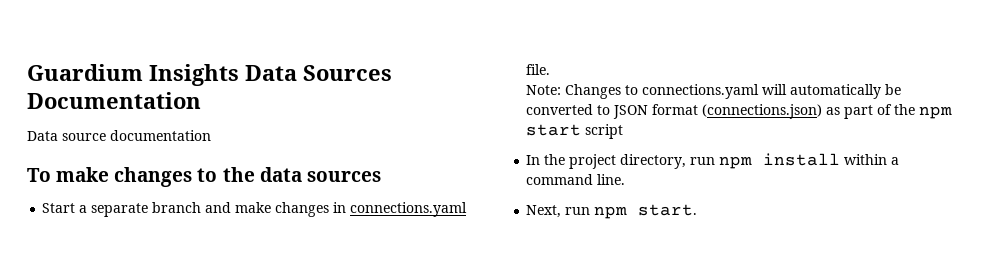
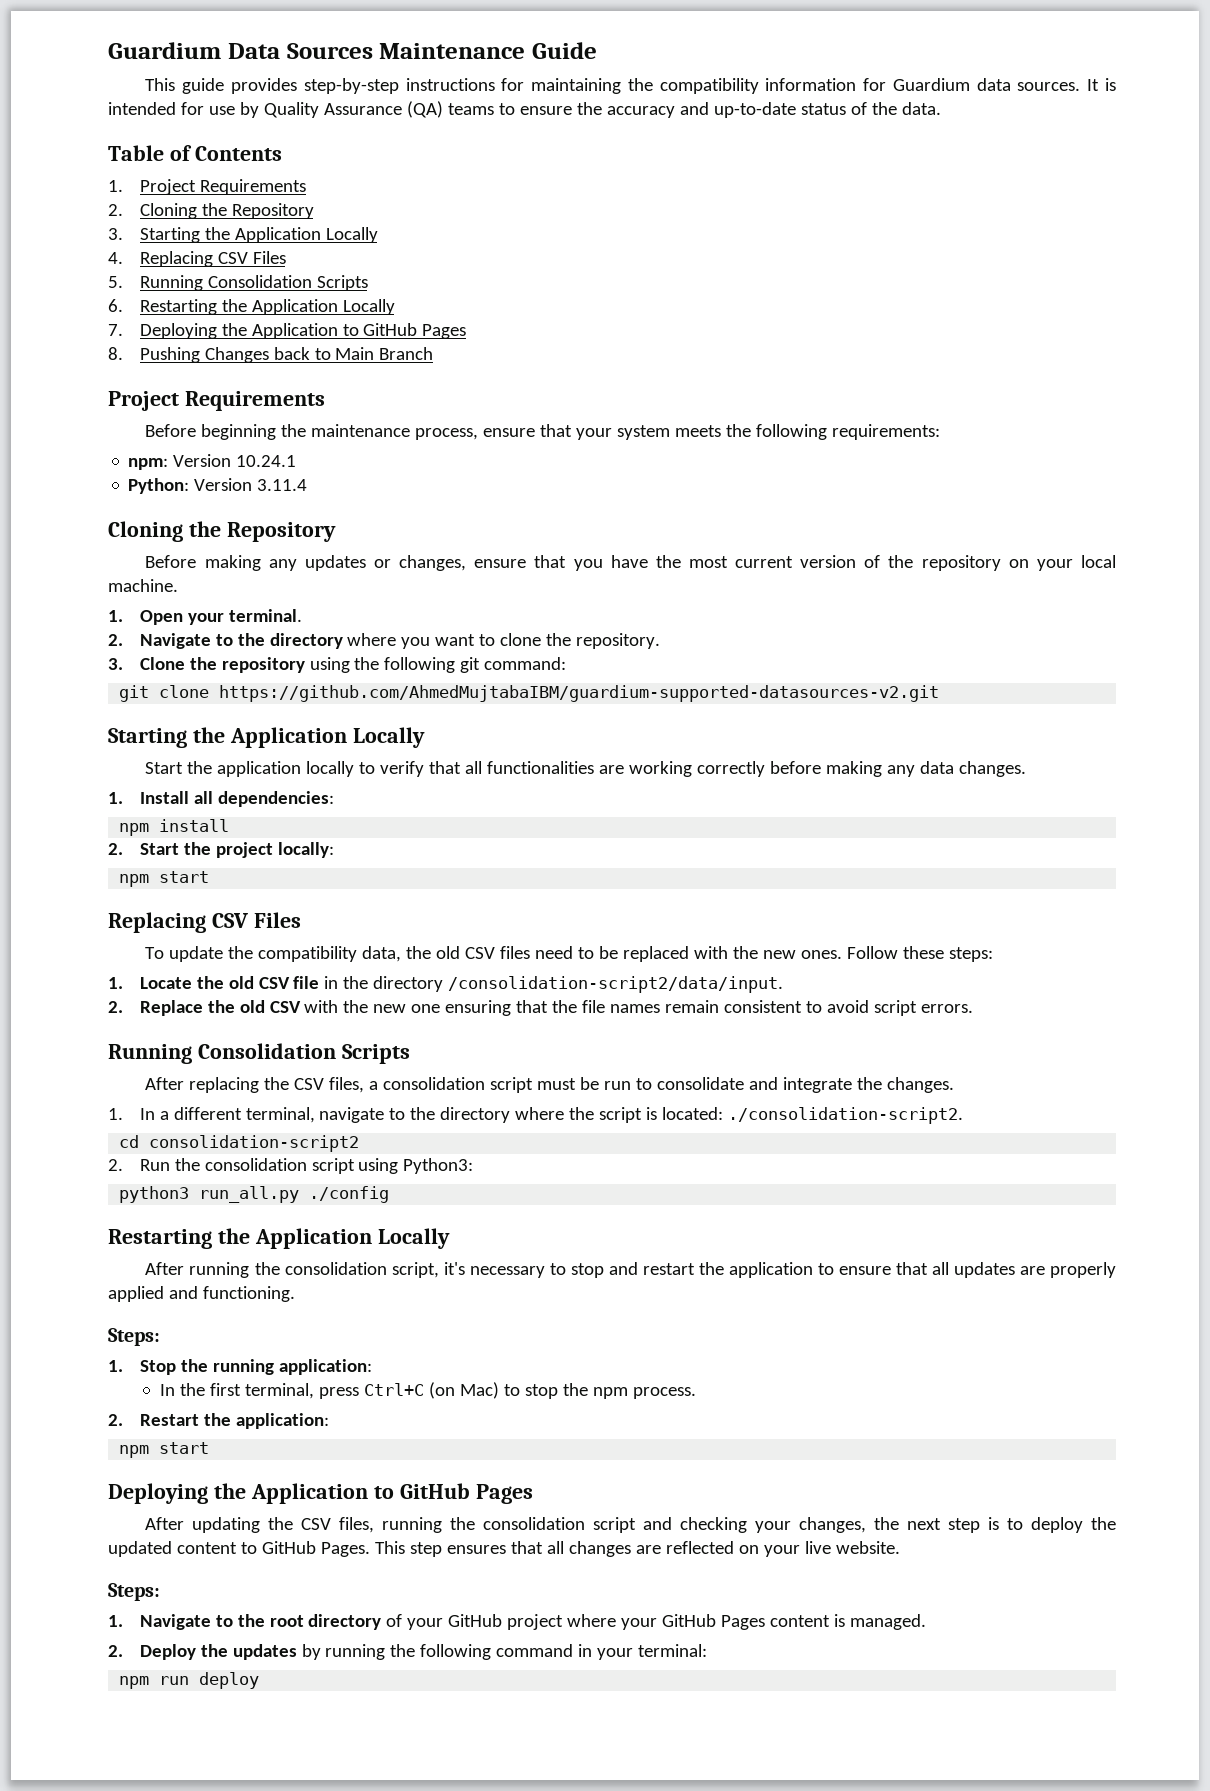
- Guardium Insights Data Sources Documentation
- Data source documentation
- To make changes to the data sources
- Start a separate branch and make changes in connections.yaml file.
- Note: Changes to connections.yaml will automatically be converted to JSON format (connections.json) as part of the npm start script
- In the project directory, run npm install within a command line.
- Next, run npm start.
+ Guardium Data Sources Maintenance Guide
+ This guide provides step-by-step instructions for maintaining the compatibility information for Guardium data sources. It is intended for use by Quality Assurance (QA) teams to ensure the accuracy and up-to-date status of the data.
+ Table of Contents
+ 1. Project Requirements
+ 2. Cloning the Repository
+ 3. Starting the Application Locally
+ 4. Replacing CSV Files
+ 5. Running Consolidation Scripts
+ 6. Restarting the Application Locally
+ 7. Deploying the Application to GitHub Pages
+ 8. Pushing Changes back to Main Branch
+ Project Requirements
+ Before beginning the maintenance process, ensure that your system meets the following requirements:
+ npm: Version 10.24.1
+ Python: Version 3.11.4
+ Cloning the Repository
+ Before making any updates or changes, ensure that you have the most current version of the repository on your local machine.
+ 1. Open your terminal.
+ 2. Navigate to the directory where you want to clone the repository.
+ 3. Clone the repository using the following git command:
+ git clone https://github.com/AhmedMujtabaIBM/guardium-supported-datasources-v2.git
+ Starting the Application Locally
+ Start the application locally to verify that all functionalities are working correctly before making any data changes.
+ 1. Install all dependencies:
+ npm install
+ 2. Start the project locally:
+ npm start
+ Replacing CSV Files
+ To update the compatibility data, the old CSV files need to be replaced with the new ones. Follow these steps:
+ 1. Locate the old CSV file in the directory /consolidation-script2/data/input.
+ 2. Replace the old CSV with the new one ensuring that the file names remain consistent to avoid script errors.
+ Running Consolidation Scripts
+ After replacing the CSV files, a consolidation script must be run to consolidate and integrate the changes.
+ 1. In a different terminal, navigate to the directory where the script is located: ./consolidation-script2.
+ cd consolidation-script2
+ 2. Run the consolidation script using Python3:
+ python3 run_all.py ./config
+ Restarting the Application Locally
+ After running the consolidation script, it's necessary to stop and restart the application to ensure that all updates are properly applied and functioning.
+ Steps:
+ 1. Stop the running application:
+ In the first terminal, press Ctrl+C (on Mac) to stop the npm process.
+ 2. Restart the application:
+ npm start
+ Deploying the Application to GitHub Pages
+ After updating the CSV files, running the consolidation script and checking your changes, the next step is to deploy the updated content to GitHub Pages. This step ensures that all changes are reflected on your live website.
+ Steps:
+ 1. Navigate to the root directory of your GitHub project where your GitHub Pages content is managed.
+ 2. Deploy the updates by running the following command in your terminal:
+ npm run deploy

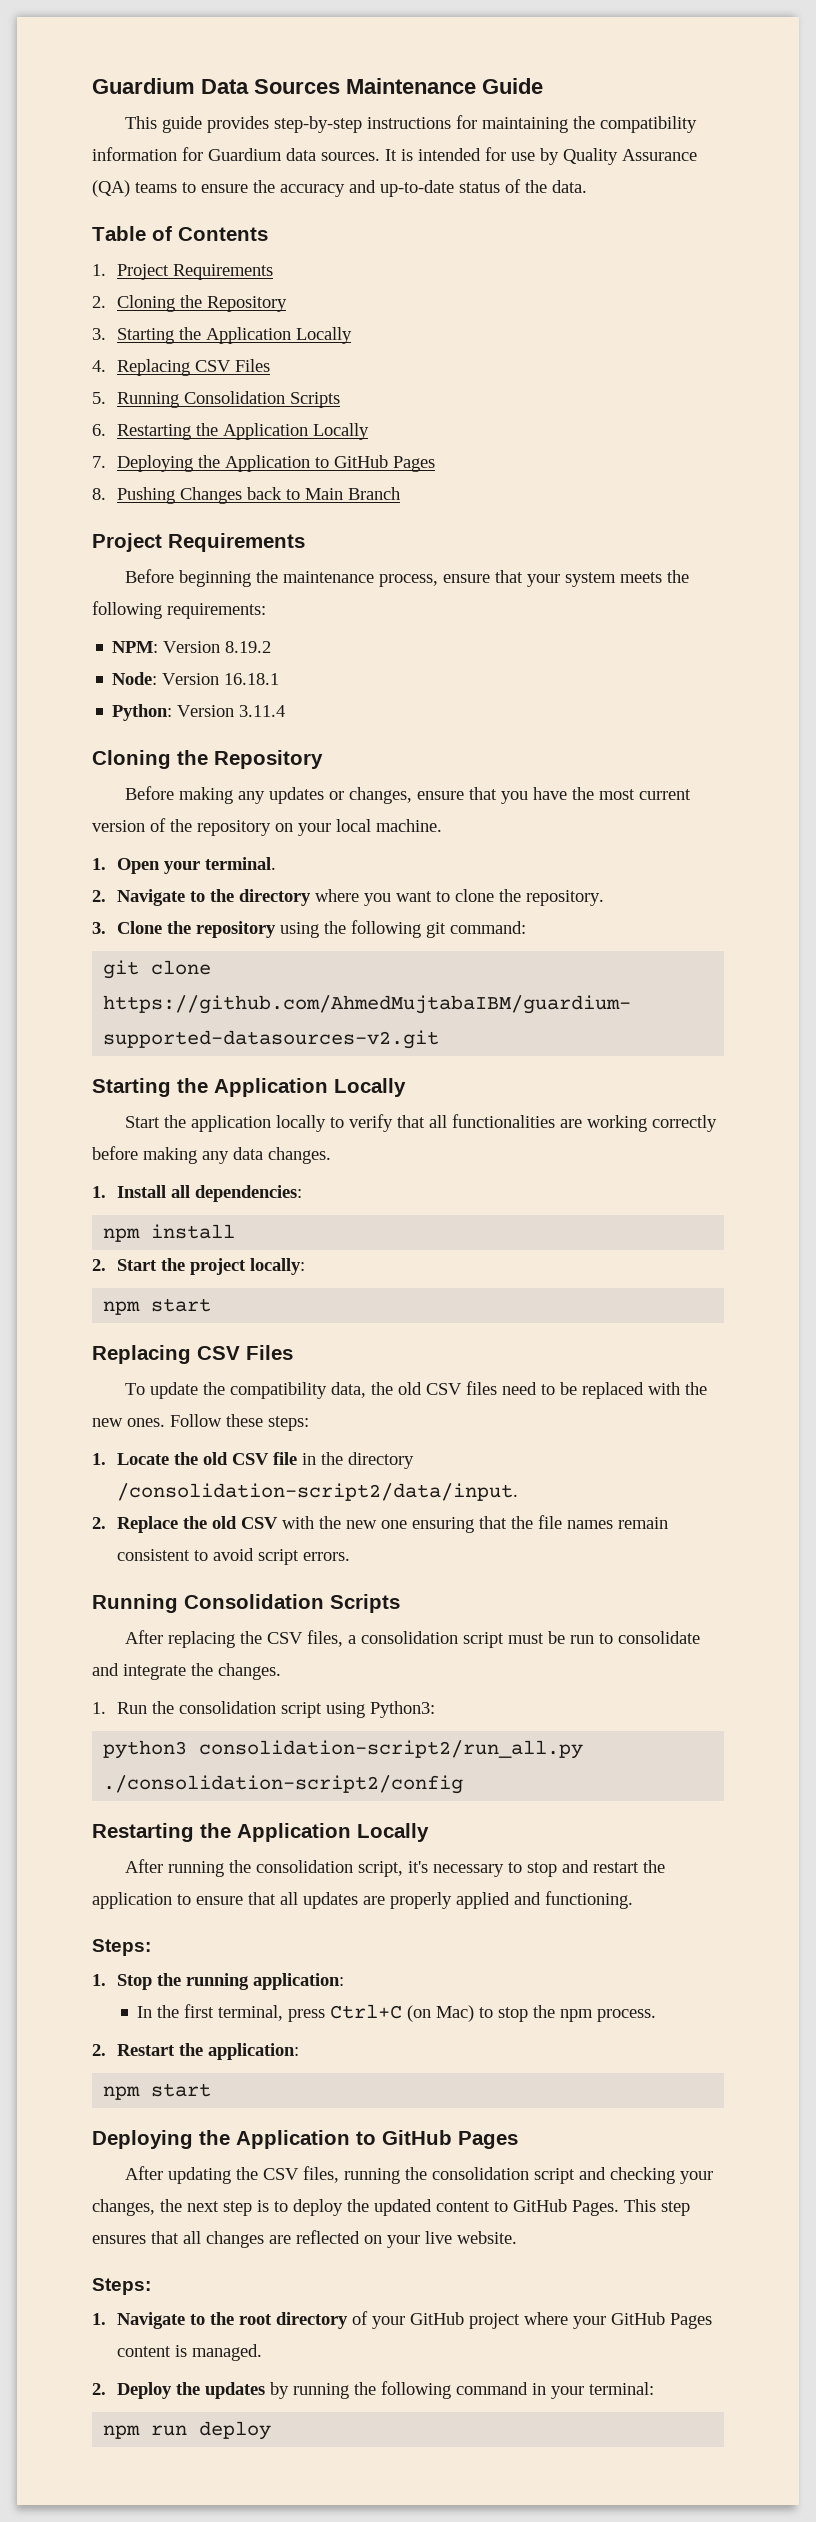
- npm: Version 10.24.1
+ NPM: Version 8.19.2
+ Node: Version 16.18.1
- 1. In a different terminal, navigate to the directory where the script is located: ./consolidation-script2.
- cd consolidation-script2
- 2. Run the consolidation script using Python3:
+ 1. Run the consolidation script using Python3:
- python3 run_all.py ./config
+ python3 consolidation-script2/run_all.py ./consolidation-script2/config

